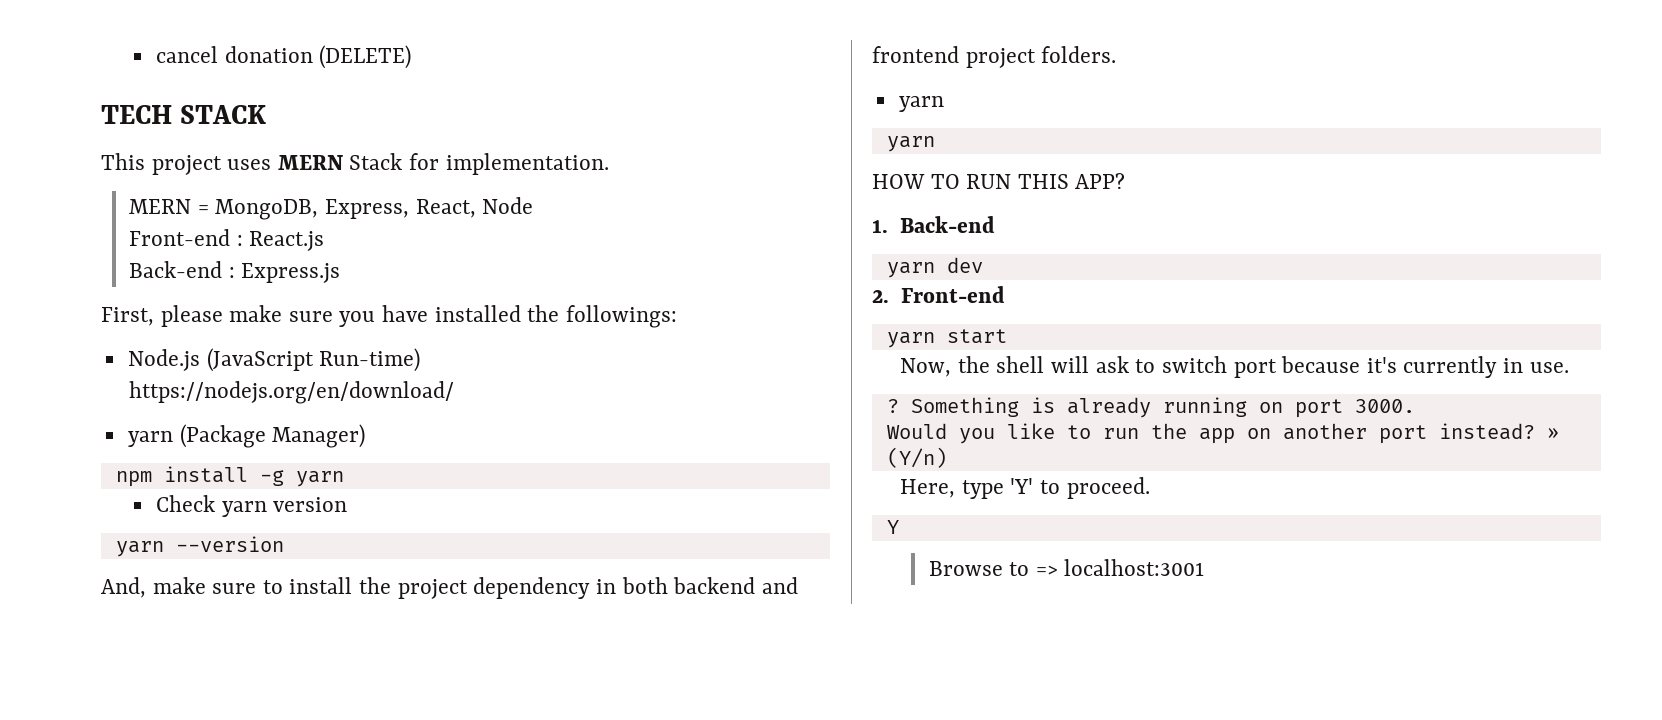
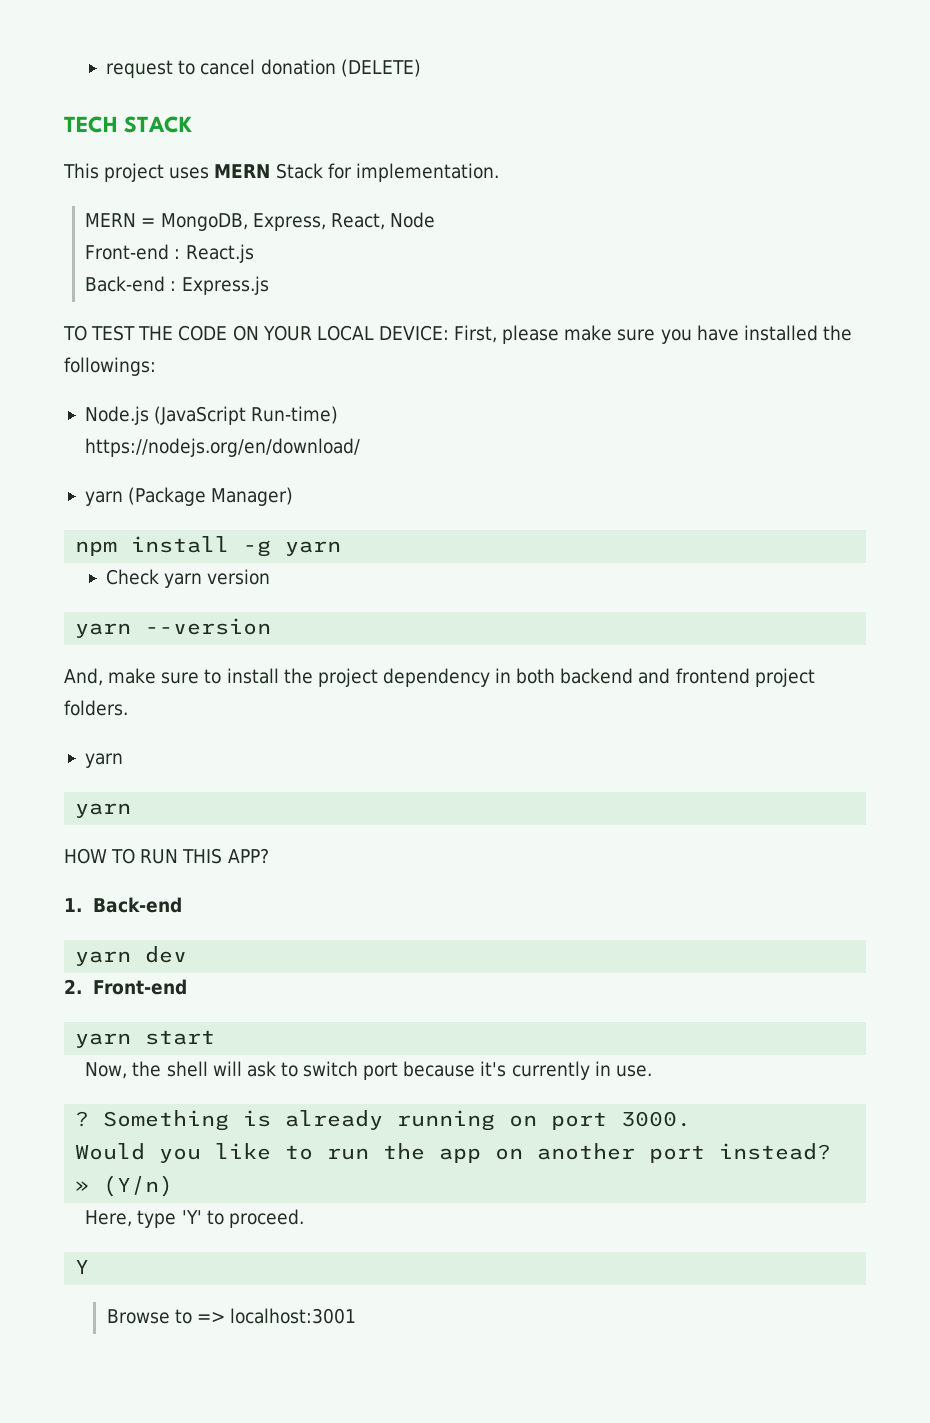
- cancel donation (DELETE)
+ request to cancel donation (DELETE)
- First, please make sure you have installed the followings:
+ TO TEST THE CODE ON YOUR LOCAL DEVICE: First, please make sure you have installed the followings:

